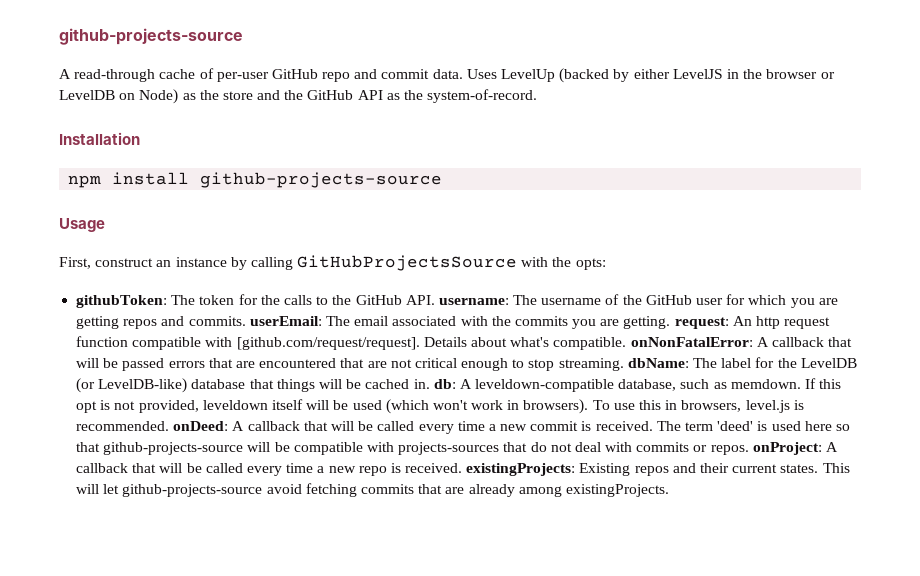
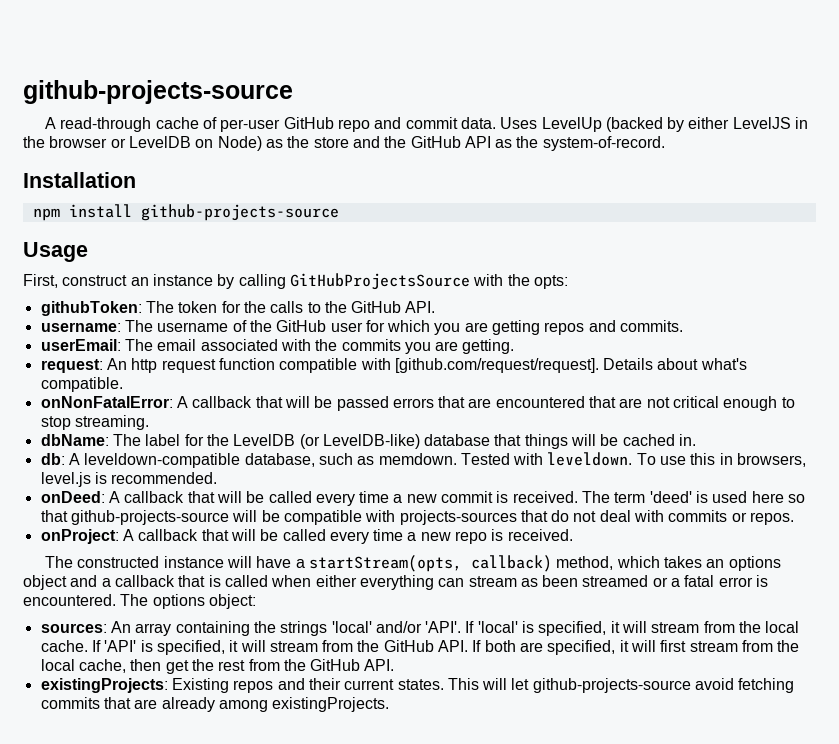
- The token for the calls to the GitHub API. username:
+ The token for the calls to the GitHub API.
+ username:
- The username of the GitHub user for which you are getting repos and commits. userEmail:
+ The username of the GitHub user for which you are getting repos and commits.
+ userEmail:
- The email associated with the commits you are getting. request:
+ The email associated with the commits you are getting.
+ request:
- An http request function compatible with [github.com/request/request]. Details about what's compatible. onNonFatalError:
+ An http request function compatible with [github.com/request/request]. Details about what's compatible.
+ onNonFatalError:
- A callback that will be passed errors that are encountered that are not critical enough to stop streaming. dbName:
+ A callback that will be passed errors that are encountered that are not critical enough to stop streaming.
+ dbName:
- The label for the LevelDB (or LevelDB-like) database that things will be cached in. db:
+ The label for the LevelDB (or LevelDB-like) database that things will be cached in.
+ db:
- If this opt is not provided, leveldown itself will be used (which won't work in browsers).
+ Tested with leveldown.
- To use this in browsers, level.js is recommended. onDeed: A callback that will be called every time a new commit is received.
+ To use this in browsers, level.js is recommended.
+ onDeed: A callback that will be called every time a new commit is received.
- The term 'deed' is used here so that github-projects-source will be compatible with projects-sources that do not deal with commits or repos. onProject: A callback that will be called every time a new repo is received. existingProjects: Existing repos and their current states.
+ The term 'deed' is used here so that github-projects-source will be compatible with projects-sources that do not deal with commits or repos.
+ onProject: A callback that will be called every time a new repo is received.
+ The constructed instance will have a startStream(opts, callback) method, which takes an options object and a callback that is called when either everything can stream as been streamed or a fatal error is encountered. The options object:
+ sources: An array containing the strings 'local' and/or 'API'. If 'local' is specified, it will stream from the local cache. If 'API' is specified, it will stream from the GitHub API. If both are specified, it will first stream from the local cache, then get the rest from the GitHub API.
+ existingProjects: Existing repos and their current states.

